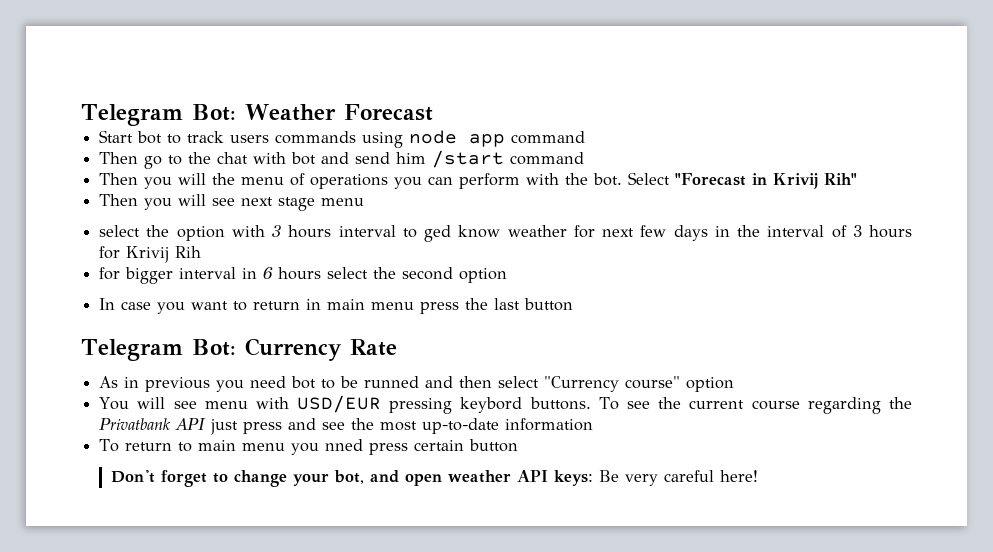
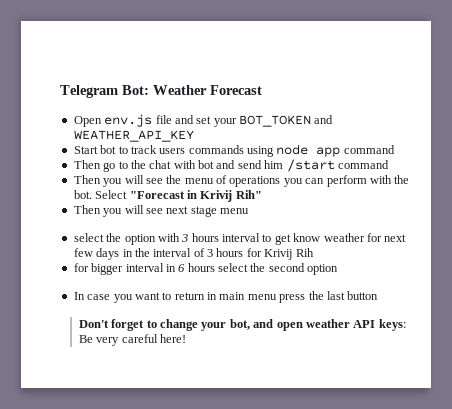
+ Open env.js file and set your BOT_TOKEN and WEATHER_API_KEY
- Then you will the menu of operations you can perform with the bot.
+ Then you will see the menu of operations you can perform with the bot.
- select the option with 3 hours interval to ged know weather for next few days in the interval of 3 hours for Krivij Rih
+ select the option with 3 hours interval to get know weather for next few days in the interval of 3 hours for Krivij Rih
- Telegram Bot: Currency Rate
- As in previous you need bot to be runned and then select "Currency course" option
- You will see menu with USD/EUR pressing keybord buttons. To see the current course regarding the Privatbank API just press and see the most up-to-date information
- To return to main menu you nned press certain button

